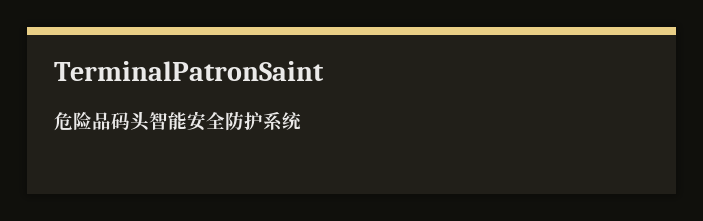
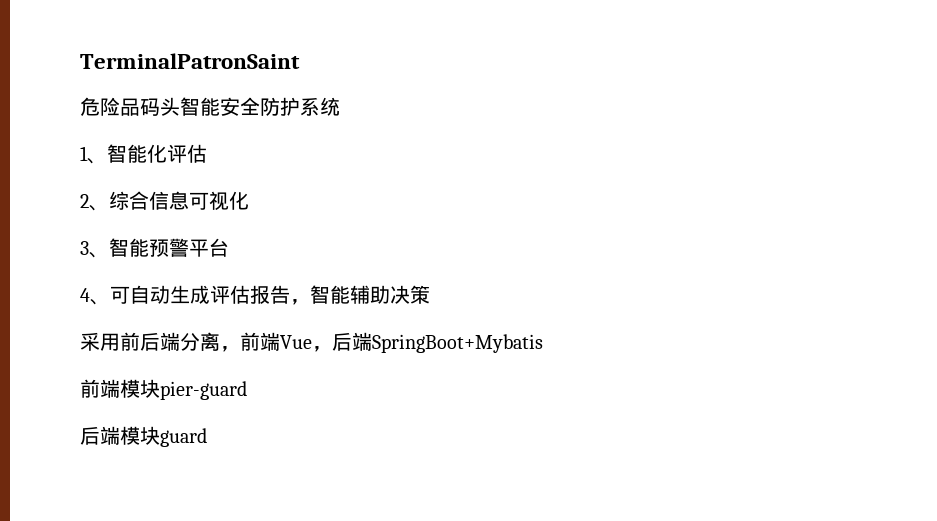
+ 1、智能化评估
+ 2、综合信息可视化
+ 3、智能预警平台
+ 4、可自动生成评估报告，智能辅助决策
+ 采用前后端分离，前端Vue，后端SpringBoot+Mybatis
+ 前端模块pier-guard
+ 后端模块guard

